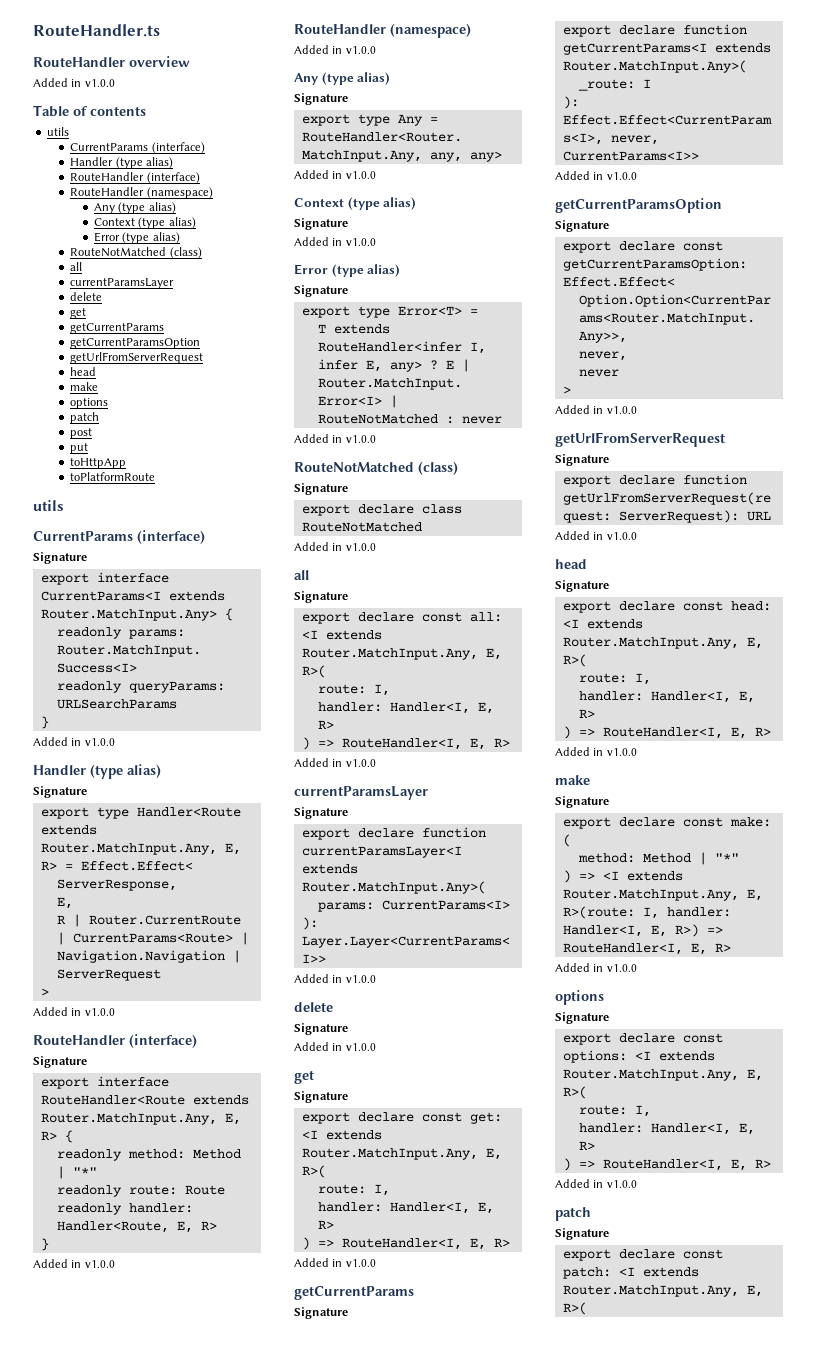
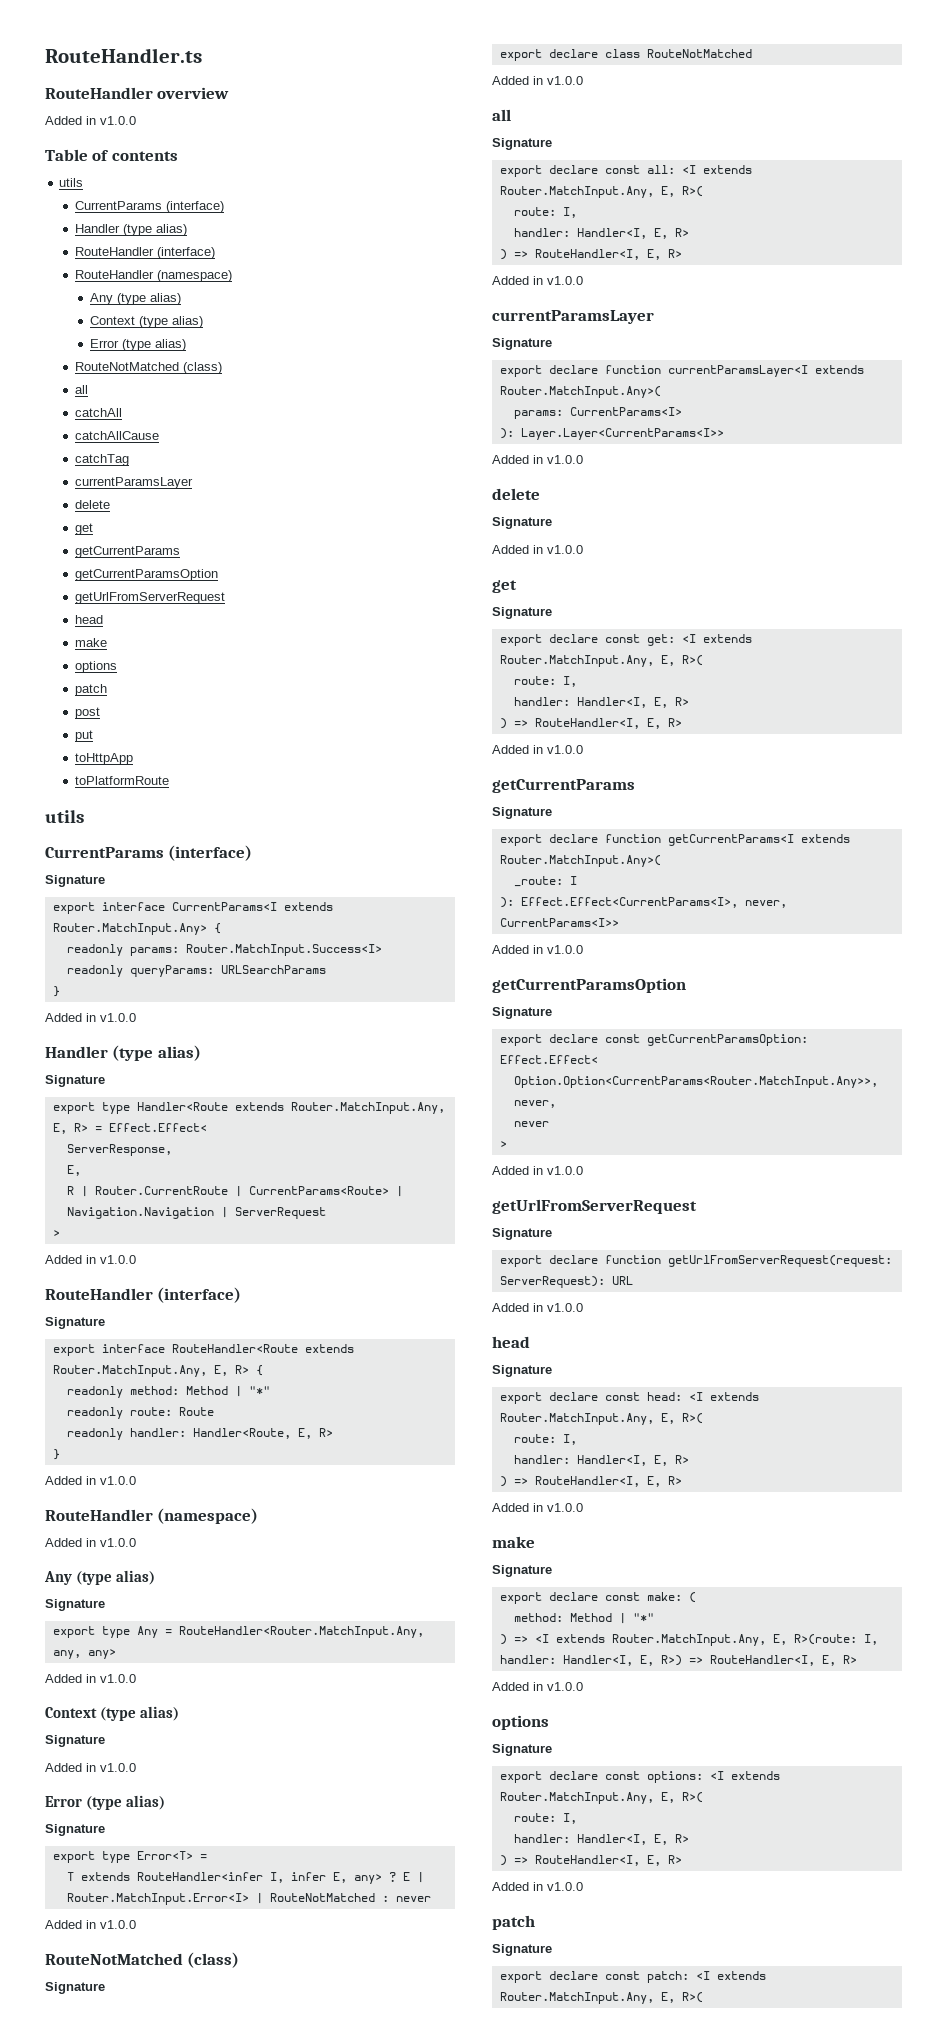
+ catchAll
+ catchAllCause
+ catchTag

